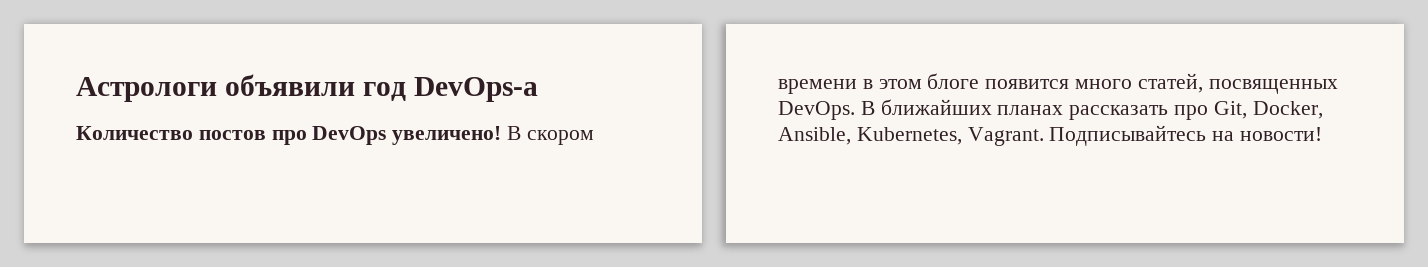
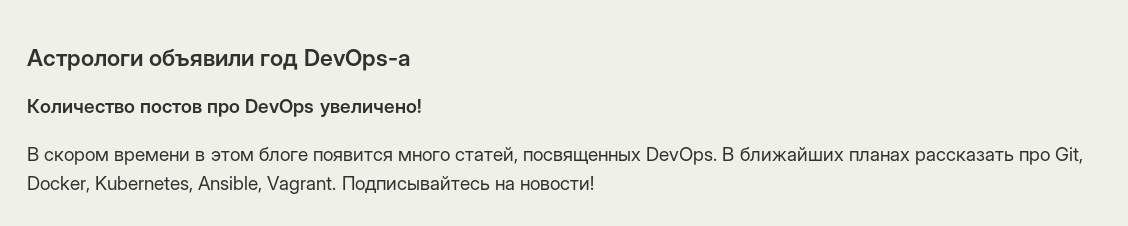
- Количество постов про DevOps увеличено! В скором времени в этом блоге появится много статей, посвященных DevOps.
+ Количество постов про DevOps увеличено!
+ В скором времени в этом блоге появится много статей, посвященных DevOps.
- В ближайших планах рассказать про Git, Docker, Ansible, Kubernetes, Vagrant.
+ В ближайших планах рассказать про Git, Docker, Kubernetes, Ansible, Vagrant.

